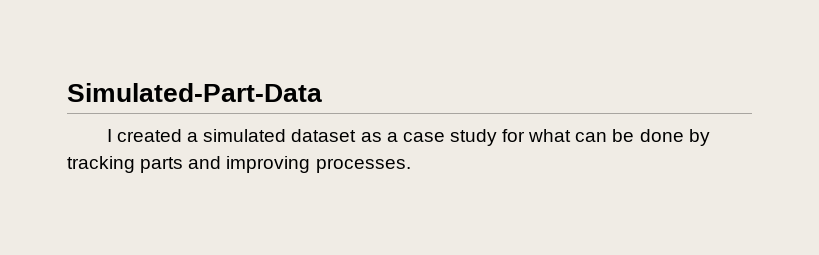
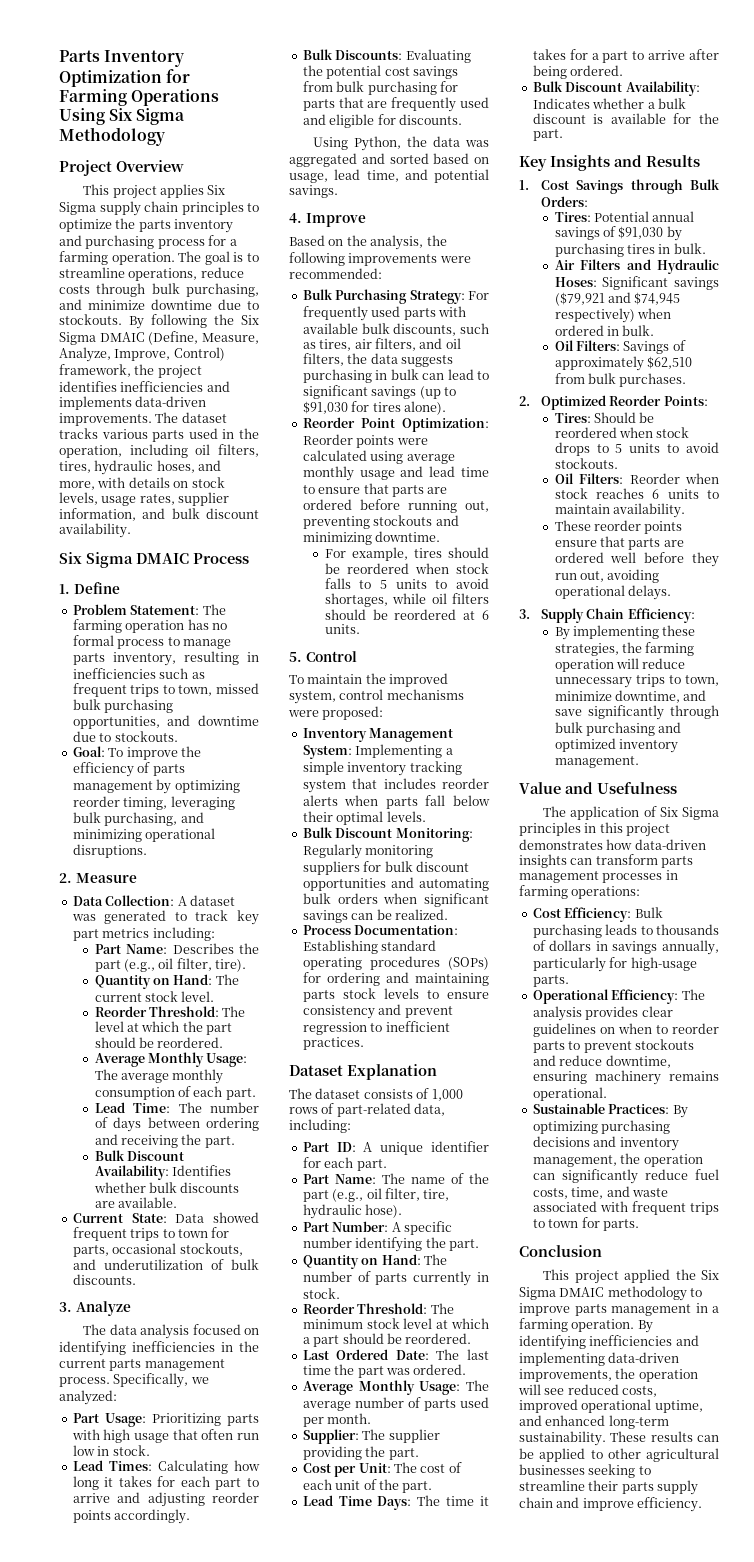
- Simulated-Part-Data
- I created a simulated dataset as a case study for what can be done by tracking parts and improving processes.
+ Parts Inventory Optimization for Farming Operations Using Six Sigma Methodology
+ Project Overview
+ This project applies Six Sigma supply chain principles to optimize the parts inventory and purchasing process for a farming operation. The goal is to streamline operations, reduce costs through bulk purchasing, and minimize downtime due to stockouts. By following the Six Sigma DMAIC (Define, Measure, Analyze, Improve, Control) framework, the project identifies inefficiencies and implements data-driven improvements. The dataset tracks various parts used in the operation, including oil filters, tires, hydraulic hoses, and more, with details on stock levels, usage rates, supplier information, and bulk discount availability.
+ Six Sigma DMAIC Process
+ 1. Define
+ Problem Statement: The farming operation has no formal process to manage parts inventory, resulting in inefficiencies such as frequent trips to town, missed bulk purchasing opportunities, and downtime due to stockouts.
+ Goal: To improve the efficiency of parts management by optimizing reorder timing, leveraging bulk purchasing, and minimizing operational disruptions.
+ 2. Measure
+ Data Collection: A dataset was generated to track key part metrics including:
+ Part Name: Describes the part (e.g., oil filter, tire).
+ Quantity on Hand: The current stock level.
+ Reorder Threshold: The level at which the part should be reordered.
+ Average Monthly Usage: The average monthly consumption of each part.
+ Lead Time: The number of days between ordering and receiving the part.
+ Bulk Discount Availability: Identifies whether bulk discounts are available.
+ Current State: Data showed frequent trips to town for parts, occasional stockouts, and underutilization of bulk discounts.
+ 3. Analyze
+ The data analysis focused on identifying inefficiencies in the current parts management process. Specifically, we analyzed:
+ Part Usage: Prioritizing parts with high usage that often run low in stock.
+ Lead Times: Calculating how long it takes for each part to arrive and adjusting reorder points accordingly.
+ Bulk Discounts: Evaluating the potential cost savings from bulk purchasing for parts that are frequently used and eligible for discounts.
+ Using Python, the data was aggregated and sorted based on usage, lead time, and potential savings.
+ 4. Improve
+ Based on the analysis, the following improvements were recommended:
+ Bulk Purchasing Strategy: For frequently used parts with available bulk discounts, such as tires, air filters, and oil filters, the data suggests purchasing in bulk can lead to significant savings (up to $91,030 for tires alone).
+ Reorder Point Optimization: Reorder points were calculated using average monthly usage and lead time to ensure that parts are ordered before running out, preventing stockouts and minimizing downtime.
+ For example, tires should be reordered when stock falls to 5 units to avoid shortages, while oil filters should be reordered at 6 units.
+ 5. Control
+ To maintain the improved system, control mechanisms were proposed:
+ Inventory Management System: Implementing a simple inventory tracking system that includes reorder alerts when parts fall below their optimal levels.
+ Bulk Discount Monitoring: Regularly monitoring suppliers for bulk discount opportunities and automating bulk orders when significant savings can be realized.
+ Process Documentation: Establishing standard operating procedures (SOPs) for ordering and maintaining parts stock levels to ensure consistency and prevent regression to inefficient practices.
+ Dataset Explanation
+ The dataset consists of 1,000 rows of part-related data, including:
+ Part ID: A unique identifier for each part.
+ Part Name: The name of the part (e.g., oil filter, tire, hydraulic hose).
+ Part Number: A specific number identifying the part.
+ Quantity on Hand: The number of parts currently in stock.
+ Reorder Threshold: The minimum stock level at which a part should be reordered.
+ Last Ordered Date: The last time the part was ordered.
+ Average Monthly Usage: The average number of parts used per month.
+ Supplier: The supplier providing the part.
+ Cost per Unit: The cost of each unit of the part.
+ Lead Time Days: The time it takes for a part to arrive after being ordered.
+ Bulk Discount Availability: Indicates whether a bulk discount is available for the part.
+ Key Insights and Results
+ 1. Cost Savings through Bulk Orders:
+ Tires: Potential annual savings of $91,030 by purchasing tires in bulk.
+ Air Filters and Hydraulic Hoses: Significant savings ($79,921 and $74,945 respectively) when ordered in bulk.
+ Oil Filters: Savings of approximately $62,510 from bulk purchases.
+ 2. Optimized Reorder Points:
+ Tires: Should be reordered when stock drops to 5 units to avoid stockouts.
+ Oil Filters: Reorder when stock reaches 6 units to maintain availability.
+ These reorder points ensure that parts are ordered well before they run out, avoiding operational delays.
+ 3. Supply Chain Efficiency:
+ By implementing these strategies, the farming operation will reduce unnecessary trips to town, minimize downtime, and save significantly through bulk purchasing and optimized inventory management.
+ Value and Usefulness
+ The application of Six Sigma principles in this project demonstrates how data-driven insights can transform parts management processes in farming operations:
+ Cost Efficiency: Bulk purchasing leads to thousands of dollars in savings annually, particularly for high-usage parts.
+ Operational Efficiency: The analysis provides clear guidelines on when to reorder parts to prevent stockouts and reduce downtime, ensuring machinery remains operational.
+ Sustainable Practices: By optimizing purchasing decisions and inventory management, the operation can significantly reduce fuel costs, time, and waste associated with frequent trips to town for parts.
+ Conclusion
+ This project applied the Six Sigma DMAIC methodology to improve parts management in a farming operation. By identifying inefficiencies and implementing data-driven improvements, the operation will see reduced costs, improved operational uptime, and enhanced long-term sustainability. These results can be applied to other agricultural businesses seeking to streamline their parts supply chain and improve efficiency.

